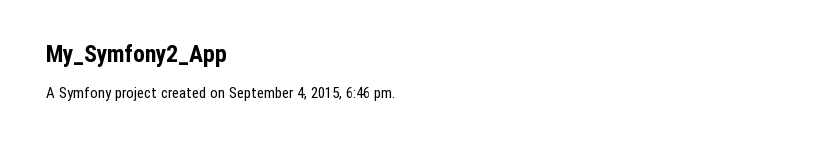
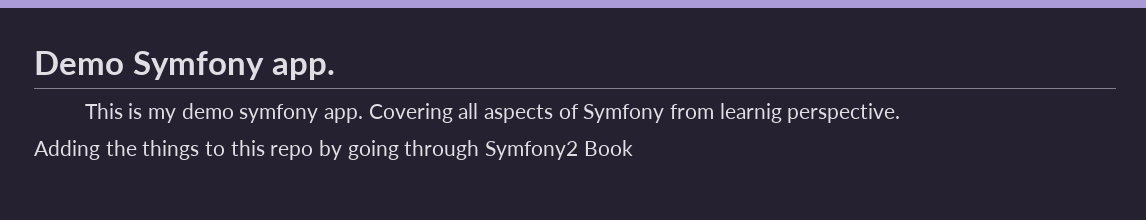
- My_Symfony2_App
- A Symfony project created on September 4, 2015, 6:46 pm.
+ Demo Symfony app.
+ This is my demo symfony app. Covering all aspects of Symfony from learnig perspective.
+ Adding the things to this repo by going through Symfony2 Book

